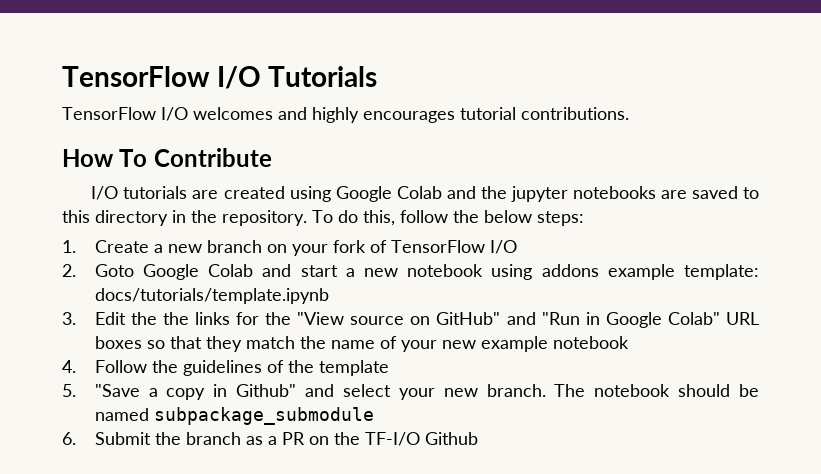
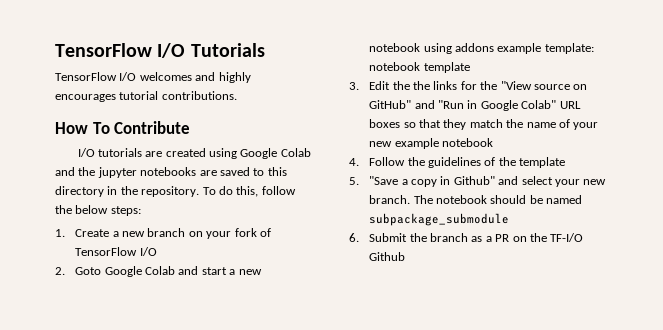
- 2. Goto Google Colab and start a new notebook using addons example template: docs/tutorials/template.ipynb
+ 2. Goto Google Colab and start a new notebook using addons example template: notebook template

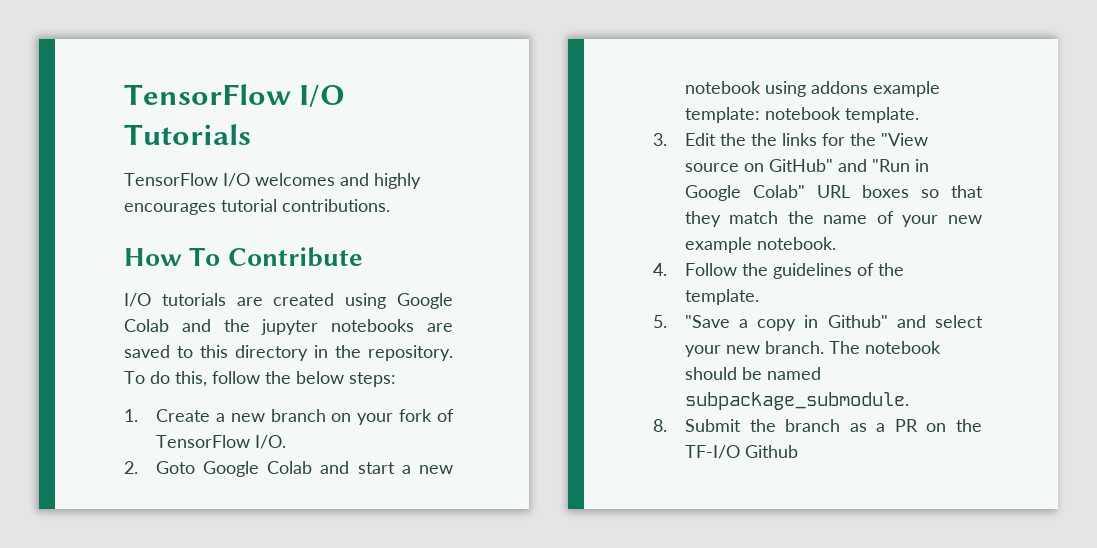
- 1. Create a new branch on your fork of TensorFlow I/O
+ 1. Create a new branch on your fork of TensorFlow I/O.
- 2. Goto Google Colab and start a new notebook using addons example template: notebook template
+ 2. Goto Google Colab and start a new notebook using addons example template: notebook template.
- 3. Edit the the links for the "View source on GitHub" and "Run in Google Colab" URL boxes so that they match the name of your new example notebook
+ 3. Edit the the links for the "View source on GitHub" and "Run in Google Colab" URL boxes so that they match the name of your new example notebook.
- 4. Follow the guidelines of the template
+ 4. Follow the guidelines of the template.
- The notebook should be named subpackage_submodule
- 6. Submit the branch as a PR on the TF-I/O Github
+ The notebook should be named subpackage_submodule.
+ 8. Submit the branch as a PR on the TF-I/O Github

